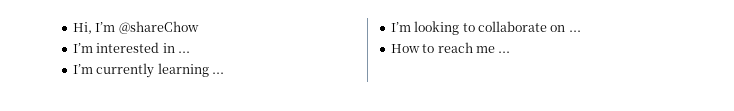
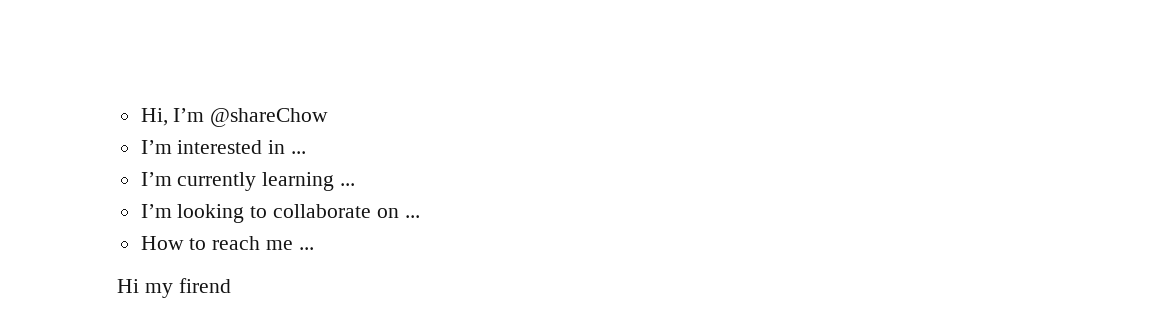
+ Hi my firend

